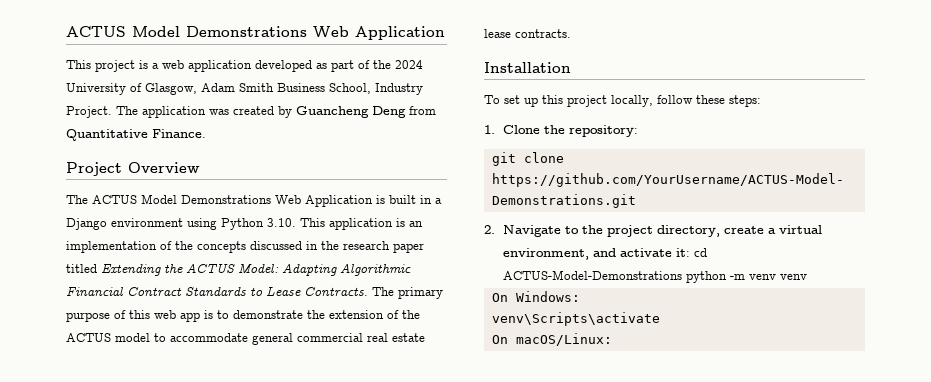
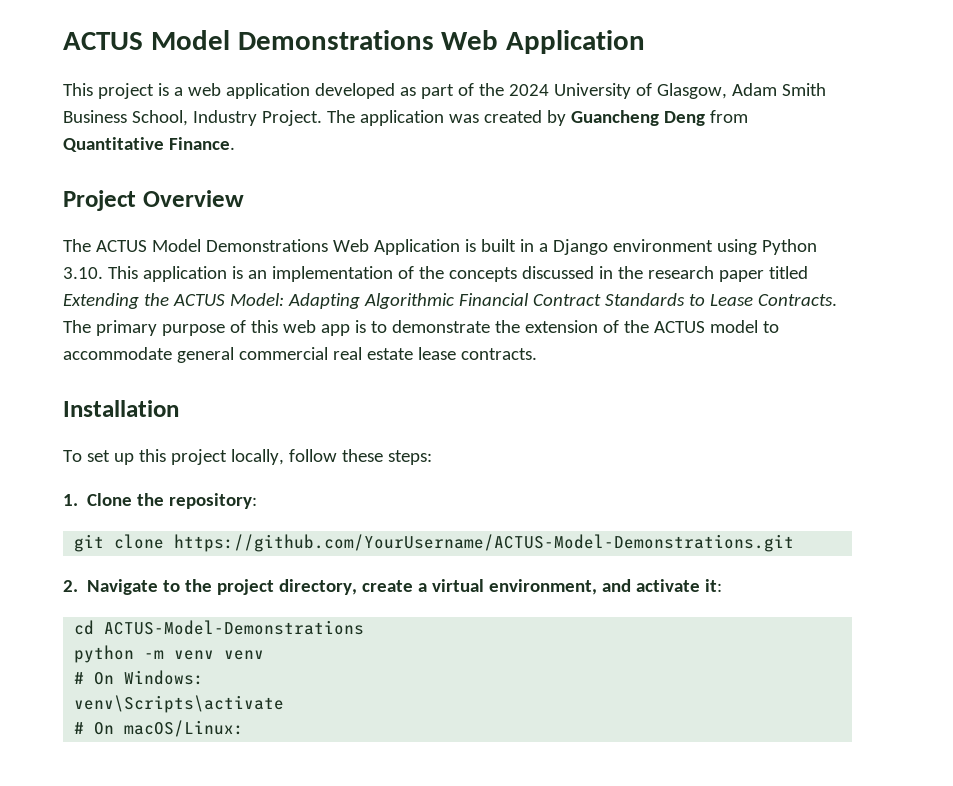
- 2. Navigate to the project directory, create a virtual environment, and activate it: cd ACTUS-Model-Demonstrations python -m venv venv
+ 2. Navigate to the project directory, create a virtual environment, and activate it:
+ cd ACTUS-Model-Demonstrations
+ python -m venv venv
- On Windows:
+ # On Windows:
- On macOS/Linux:
+ # On macOS/Linux:

